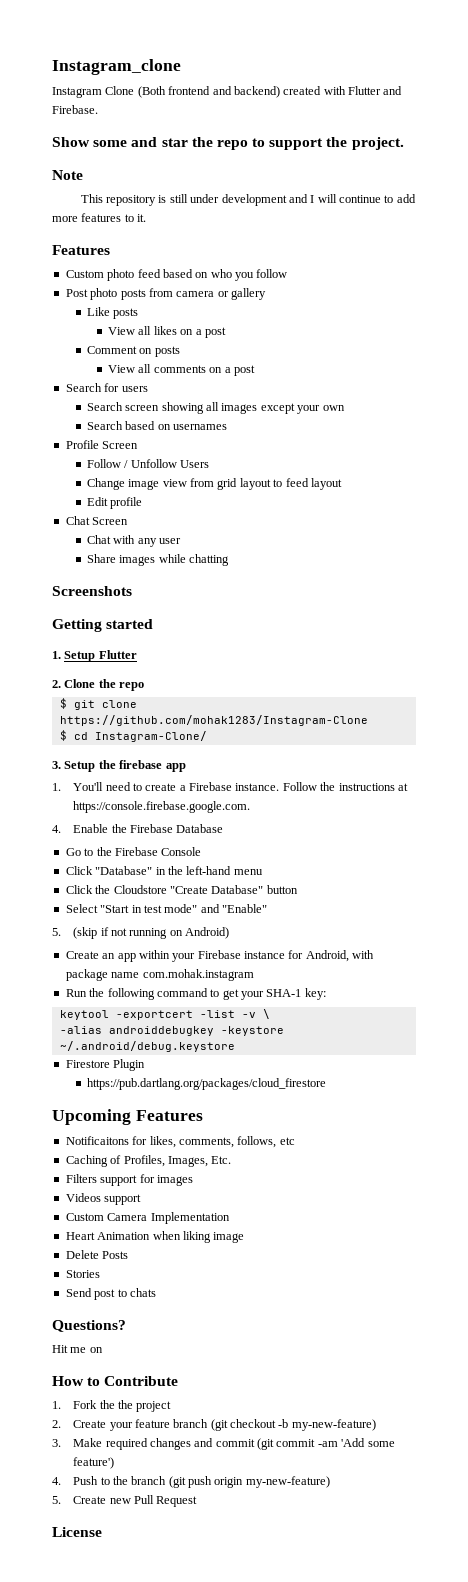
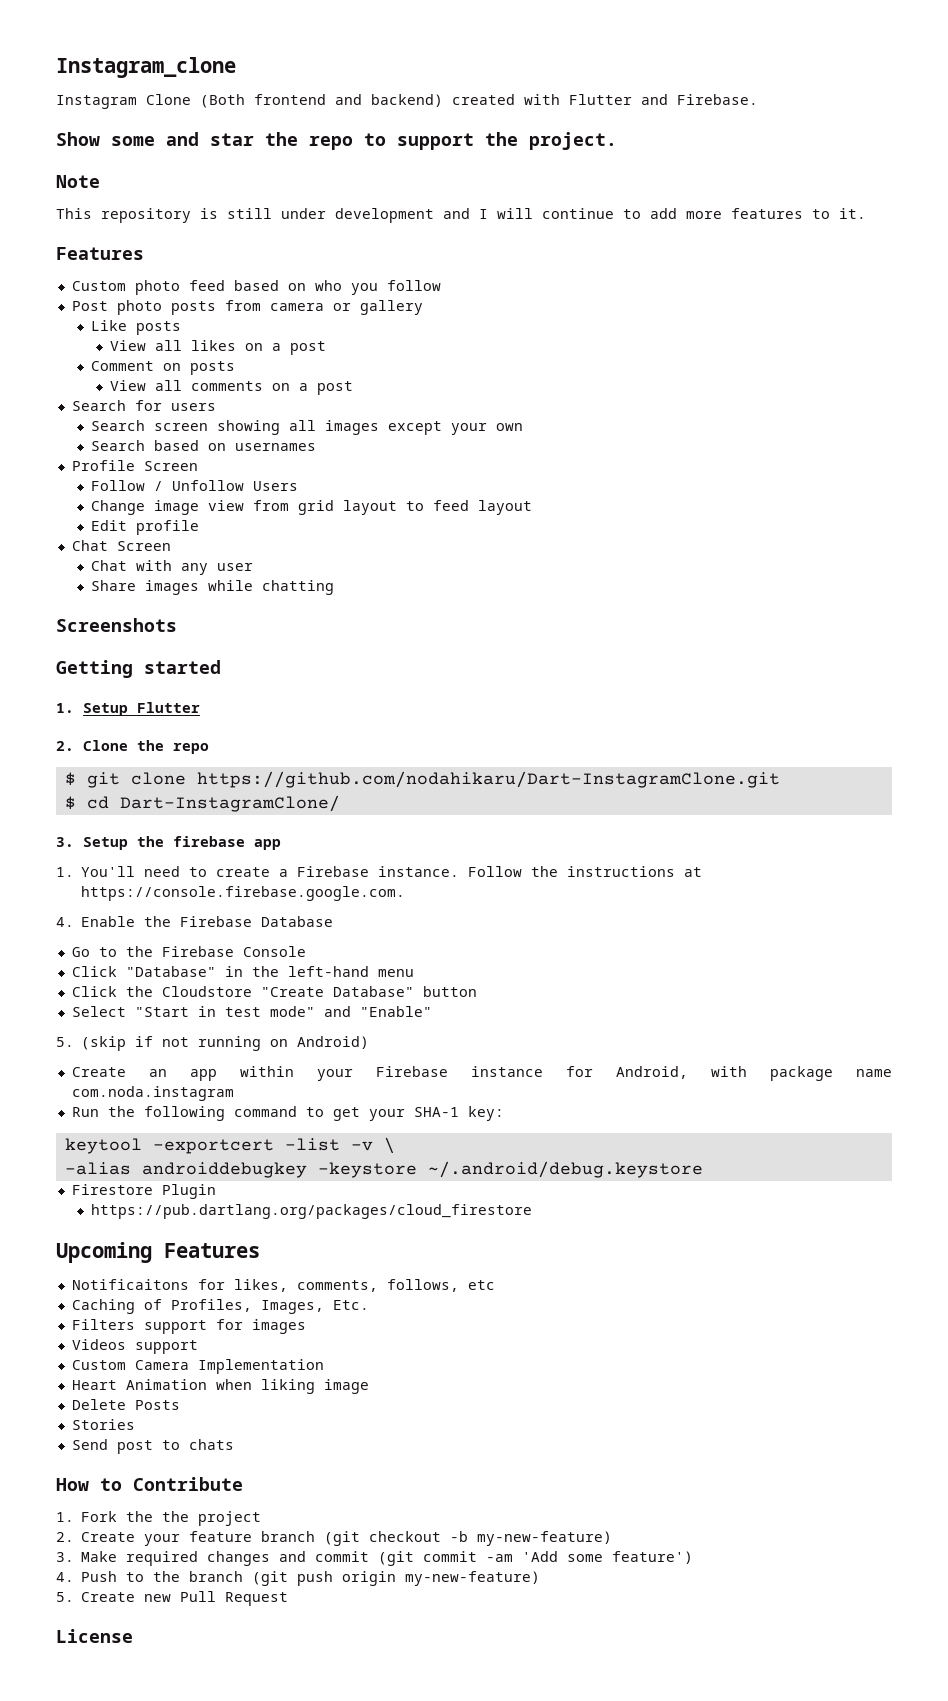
- $ git clone https://github.com/mohak1283/Instagram-Clone
+ $ git clone https://github.com/nodahikaru/Dart-InstagramClone.git
- $ cd Instagram-Clone/
+ $ cd Dart-InstagramClone/
- Create an app within your Firebase instance for Android, with package name com.mohak.instagram
+ Create an app within your Firebase instance for Android, with package name com.noda.instagram
- Questions?
- Hit me on

